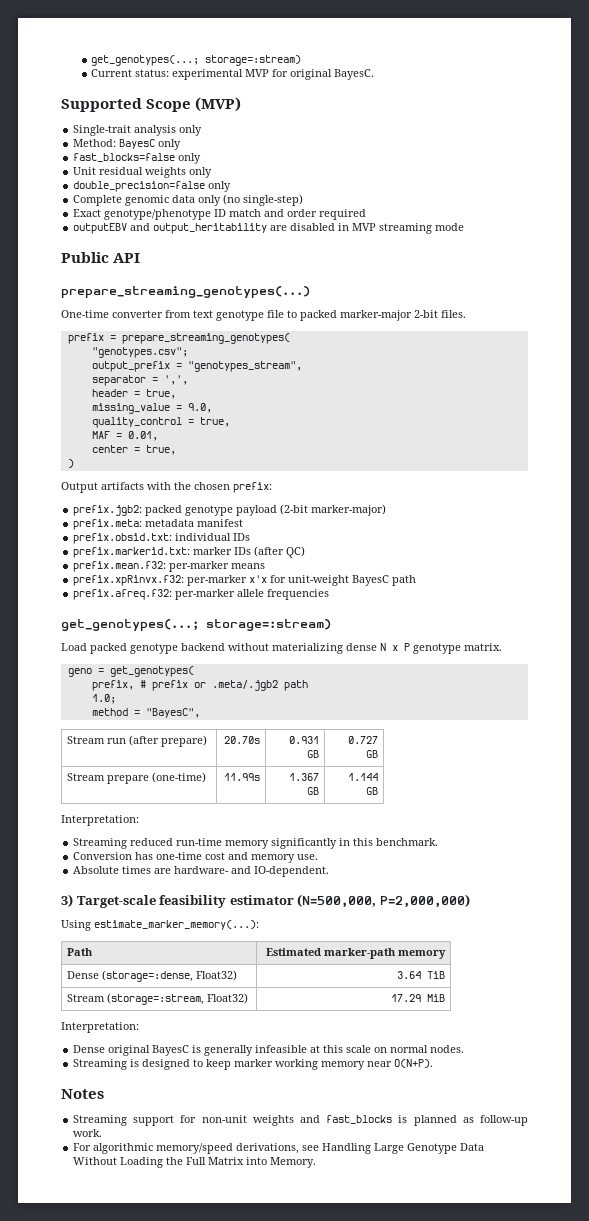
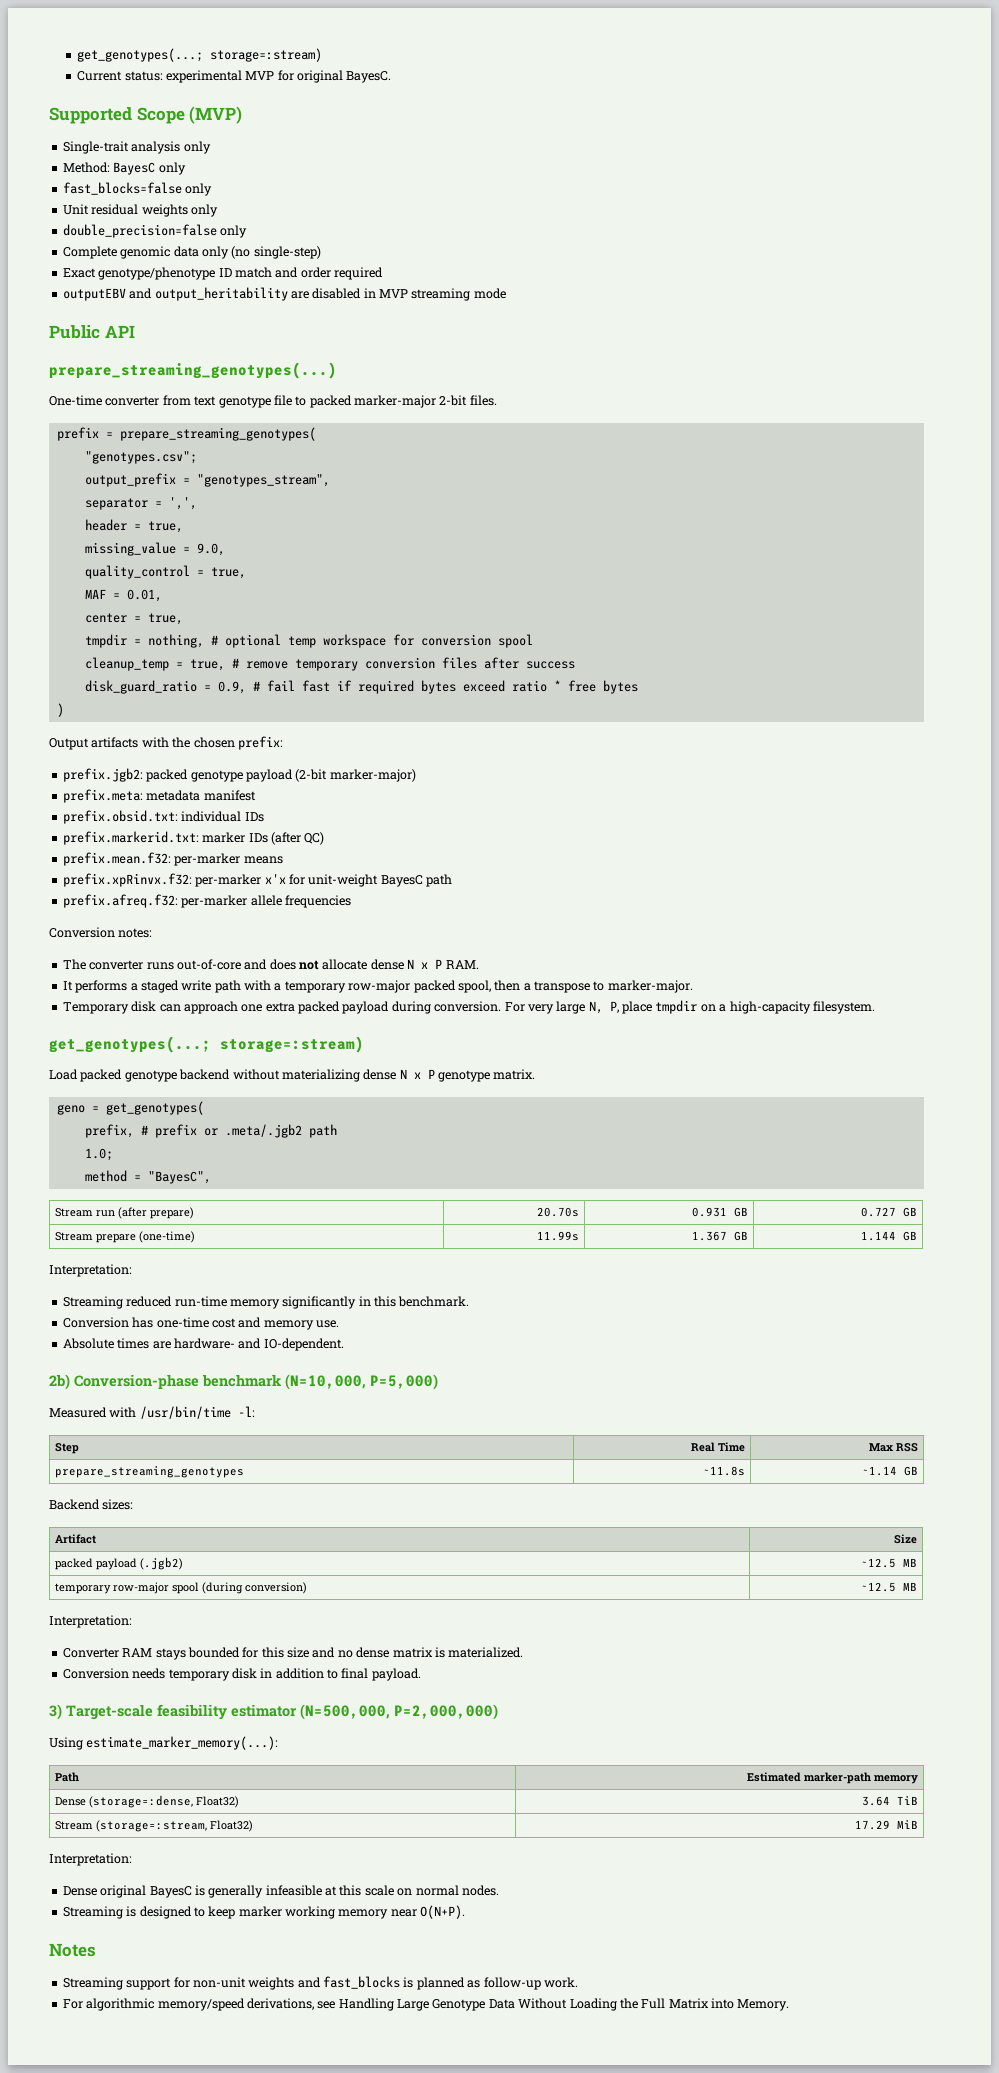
+ tmpdir = nothing, # optional temp workspace for conversion spool
+ cleanup_temp = true, # remove temporary conversion files after success
+ disk_guard_ratio = 0.9, # fail fast if required bytes exceed ratio * free bytes
+ Conversion notes:
+ The converter runs out-of-core and does not allocate dense N x P RAM.
+ It performs a staged write path with a temporary row-major packed spool, then a transpose to marker-major.
+ Temporary disk can approach one extra packed payload during conversion. For very large N, P, place tmpdir on a high-capacity filesystem.
+ 2b) Conversion-phase benchmark (N=10,000, P=5,000)
+ Measured with /usr/bin/time -l:
+ Step | Real Time | Max RSS
+ prepare_streaming_genotypes | ~11.8s | ~1.14 GB
+ Backend sizes:
+ Artifact | Size
+ packed payload (.jgb2) | ~12.5 MB
+ temporary row-major spool (during conversion) | ~12.5 MB
+ Interpretation:
+ Converter RAM stays bounded for this size and no dense matrix is materialized.
+ Conversion needs temporary disk in addition to final payload.

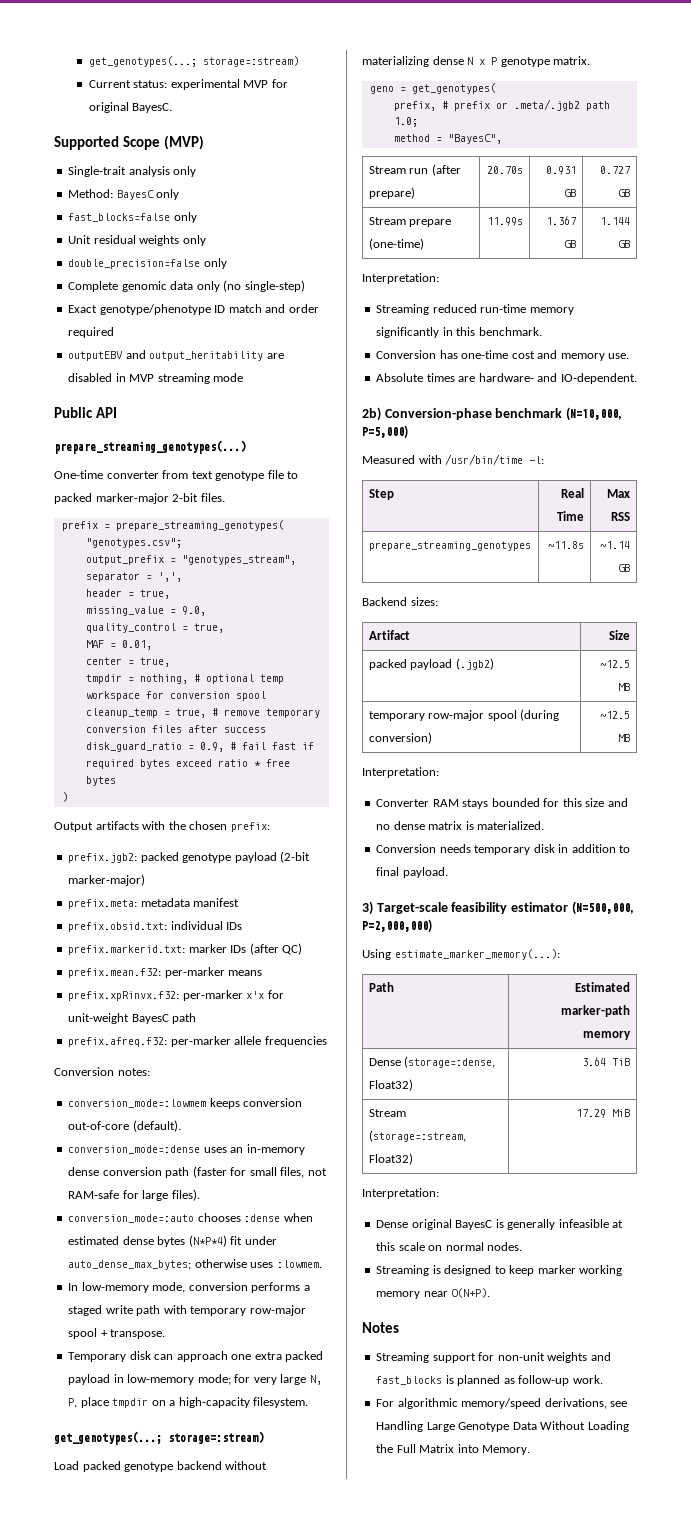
- The converter runs out-of-core and does not allocate dense N x P RAM.
- It performs a staged write path with a temporary row-major packed spool, then a transpose to marker-major.
+ conversion_mode=:lowmem keeps conversion out-of-core (default).
+ conversion_mode=:dense uses an in-memory dense conversion path (faster for small files, not RAM-safe for large files).
+ conversion_mode=:auto chooses :dense when estimated dense bytes (N*P*4) fit under auto_dense_max_bytes; otherwise uses :lowmem.
+ In low-memory mode, conversion performs a staged write path with temporary row-major spool + transpose.
- Temporary disk can approach one extra packed payload during conversion. For very large N, P, place tmpdir on a high-capacity filesystem.
+ Temporary disk can approach one extra packed payload in low-memory mode; for very large N, P, place tmpdir on a high-capacity filesystem.

